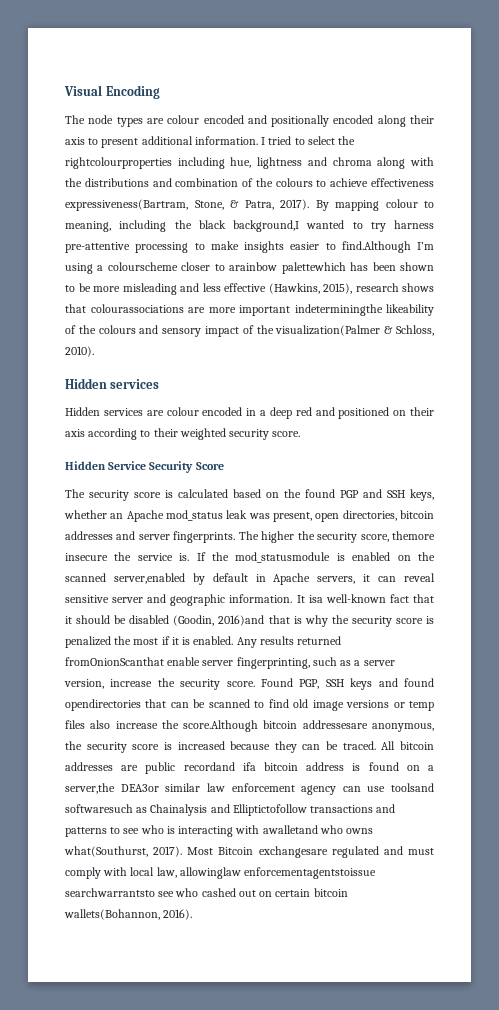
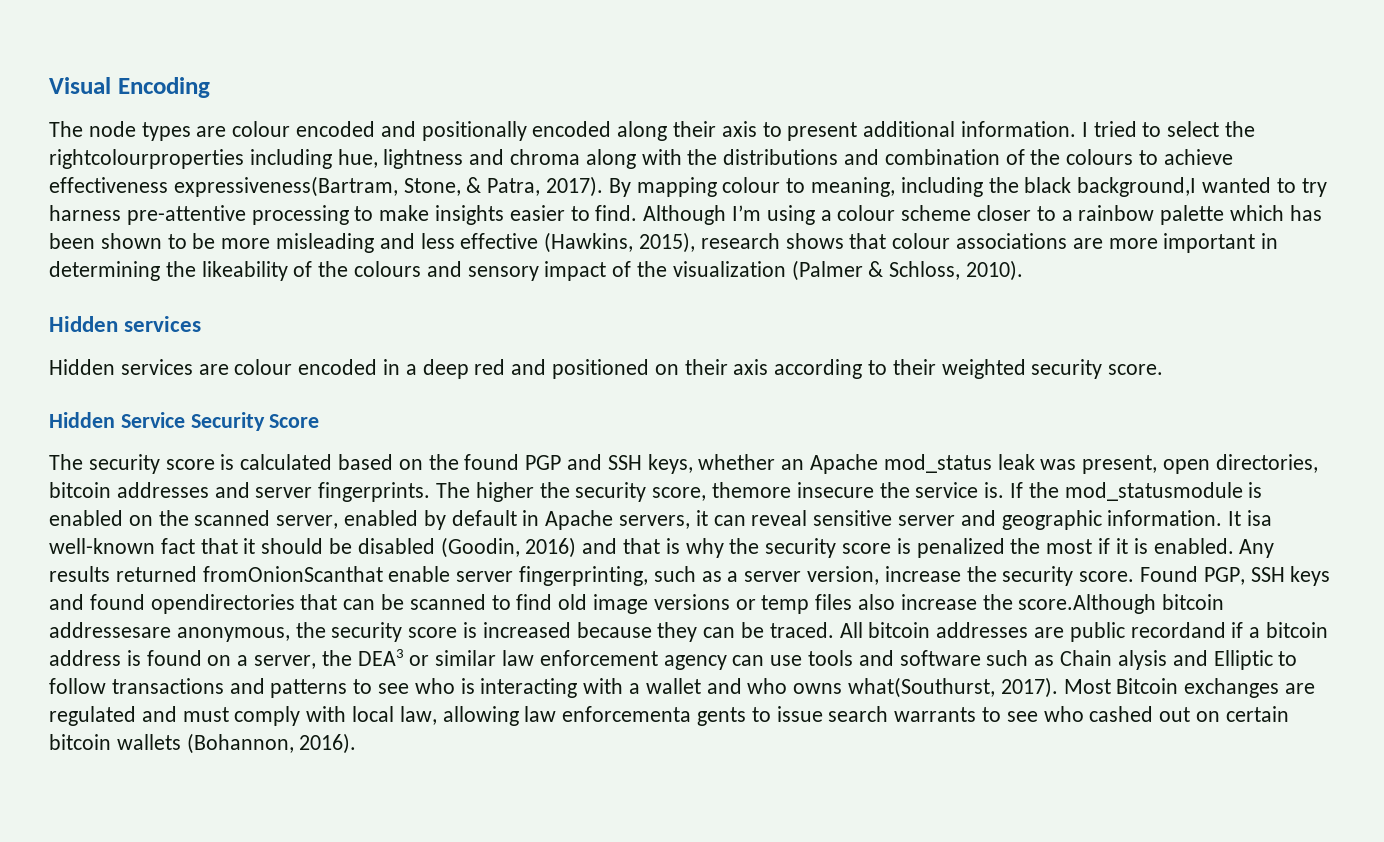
- By mapping colour to meaning, including the black background,I wanted to try harness pre-attentive processing to make insights easier to find.Although I’m using a colourscheme closer to arainbow palettewhich has been shown to be more misleading and less effective (Hawkins, 2015), research shows that colourassociations are more important indeterminingthe likeability of the colours and sensory impact of the visualization(Palmer & Schloss, 2010).
+ By mapping colour to meaning, including the black background,I wanted to try harness pre-attentive processing to make insights easier to find. Although I’m using a colour scheme closer to a rainbow palette which has been shown to be more misleading and less effective (Hawkins, 2015), research shows that colour associations are more important in determining the likeability of the colours and sensory impact of the visualization (Palmer & Schloss, 2010).
- If the mod_statusmodule is enabled on the scanned server,enabled by default in Apache servers, it can reveal sensitive server and geographic information.
+ If the mod_statusmodule is enabled on the scanned server, enabled by default in Apache servers, it can reveal sensitive server and geographic information.
- It isa well-known fact that it should be disabled (Goodin, 2016)and that is why the security score is penalized the most if it is enabled.
+ It isa well-known fact that it should be disabled (Goodin, 2016) and that is why the security score is penalized the most if it is enabled.
- All bitcoin addresses are public recordand ifa bitcoin address is found on a server,the DEA3or similar law enforcement agency can use toolsand softwaresuch as Chainalysis and Elliptictofollow transactions and patterns to see who is interacting with awalletand who owns what(Southurst, 2017).
+ All bitcoin addresses are public recordand if a bitcoin address is found on a server, the DEA3 or similar law enforcement agency can use tools and software such as Chain alysis and Elliptic to follow transactions and patterns to see who is interacting with a wallet and who owns what(Southurst, 2017).
- Most Bitcoin exchangesare regulated and must comply with local law, allowinglaw enforcementagentstoissue searchwarrantsto see who cashed out on certain bitcoin wallets(Bohannon, 2016).
+ Most Bitcoin exchanges are regulated and must comply with local law, allowing law enforcementa gents to issue search warrants to see who cashed out on certain bitcoin wallets (Bohannon, 2016).

